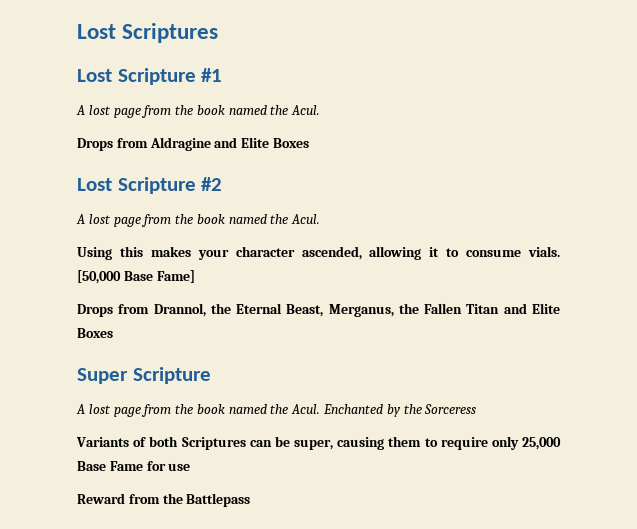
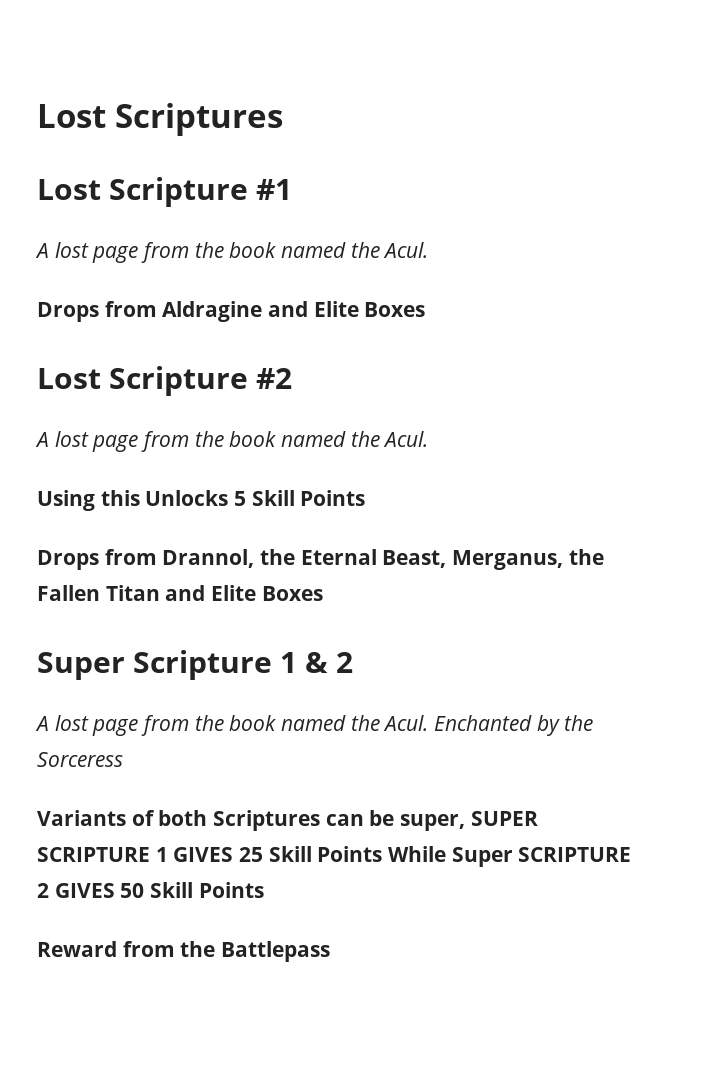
- Using this makes your character ascended, allowing it to consume vials. [50,000 Base Fame]
+ Using this Unlocks 5 Skill Points
- Super Scripture
+ Super Scripture 1 & 2
- Variants of both Scriptures can be super, causing them to require only 25,000 Base Fame for use
+ Variants of both Scriptures can be super, SUPER SCRIPTURE 1 GIVES 25 Skill Points While Super SCRIPTURE 2 GIVES 50 Skill Points

